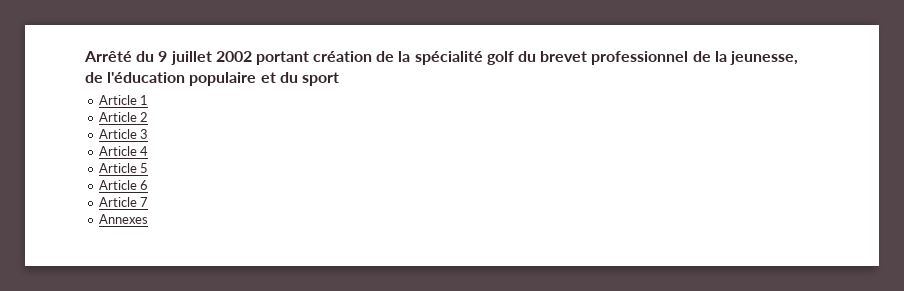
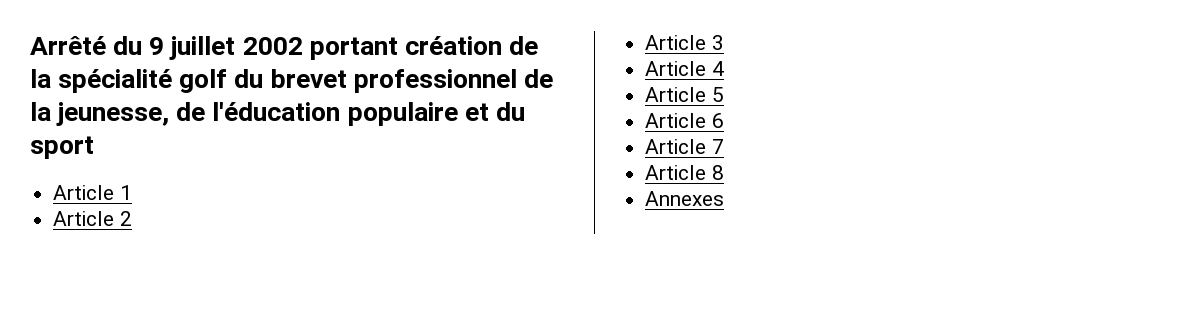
+ Article 8

